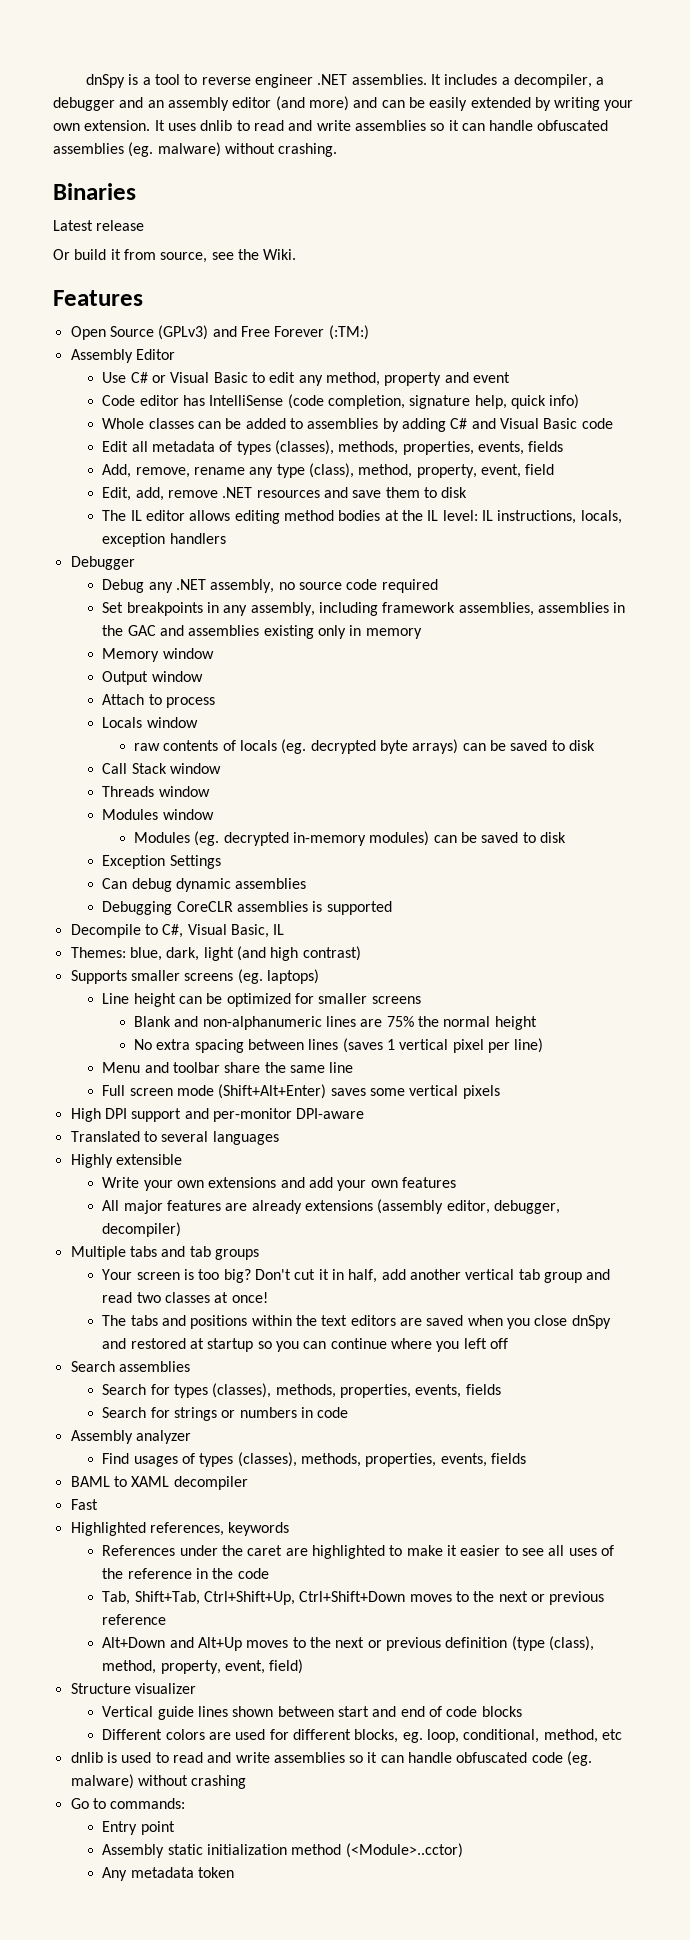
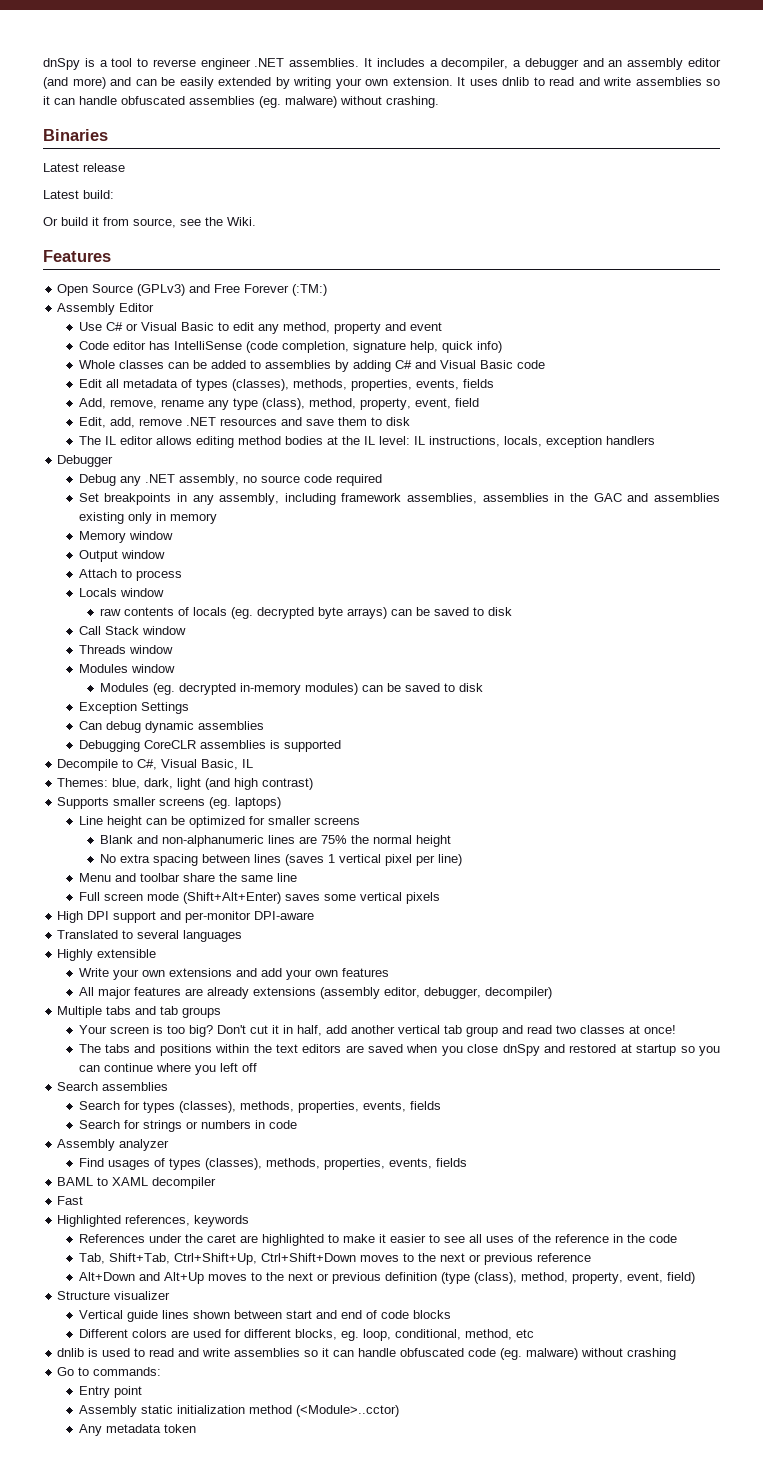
+ Latest build:

